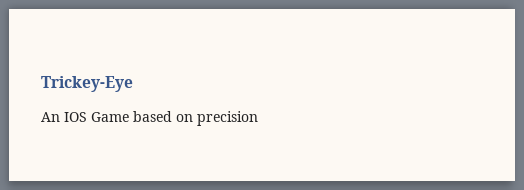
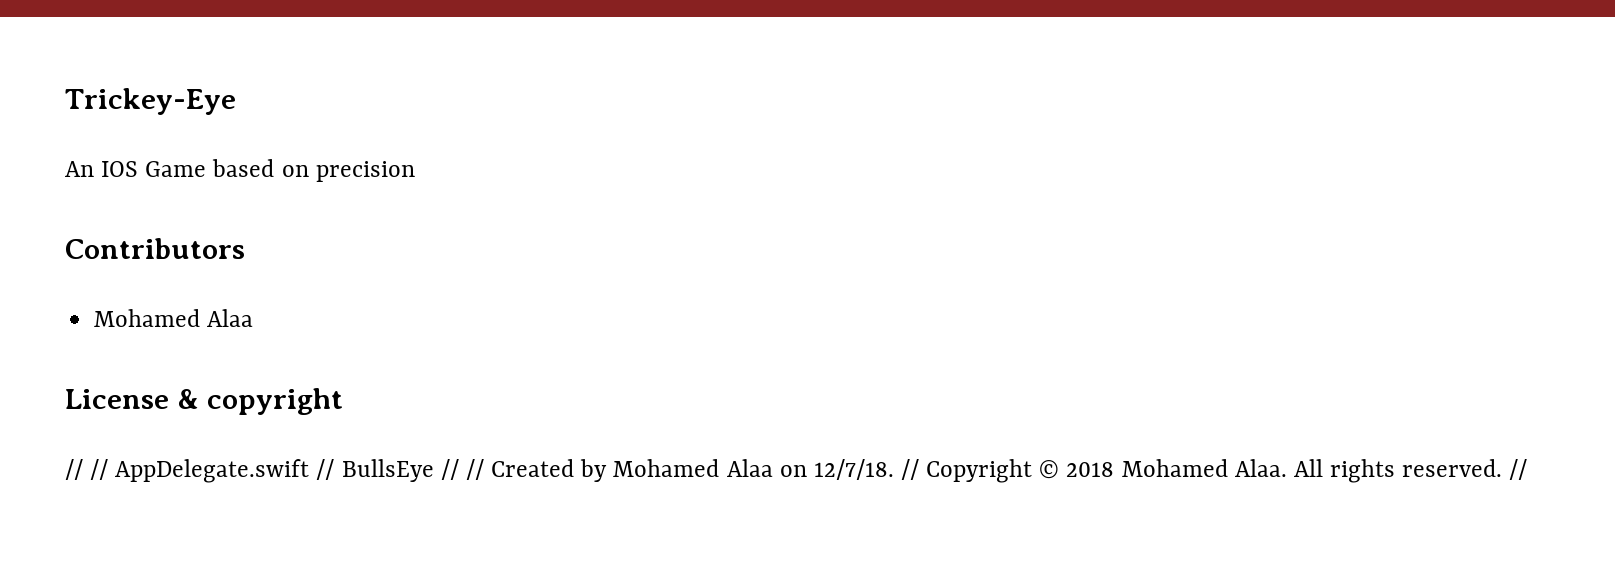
+ Contributors
+ Mohamed Alaa
+ License & copyright
+ // // AppDelegate.swift // BullsEye // // Created by Mohamed Alaa on 12/7/18. // Copyright © 2018 Mohamed Alaa. All rights reserved. //

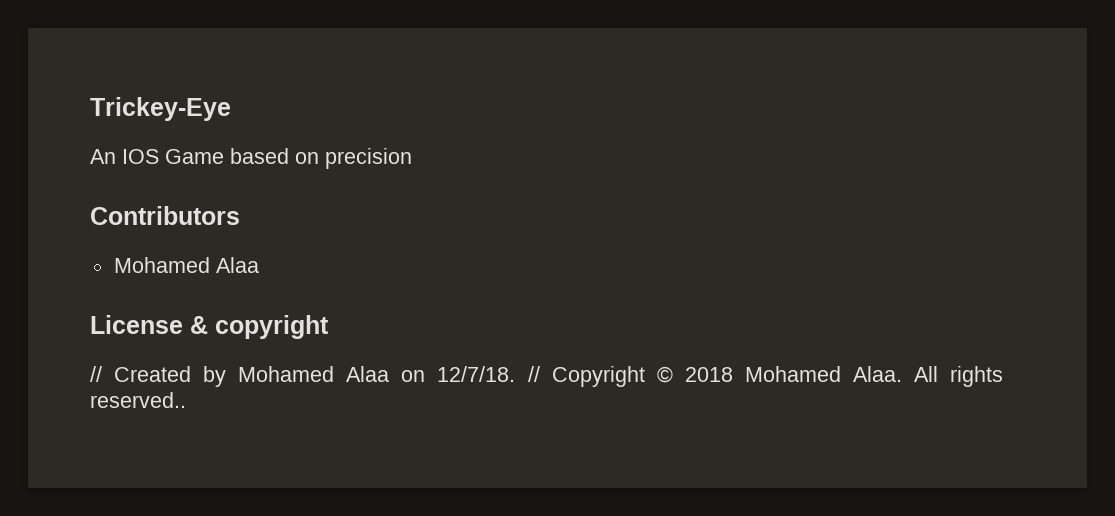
- // // AppDelegate.swift // BullsEye // // Created by Mohamed Alaa on 12/7/18.
+ // Created by Mohamed Alaa on 12/7/18.
- All rights reserved. //
+ All rights reserved..

